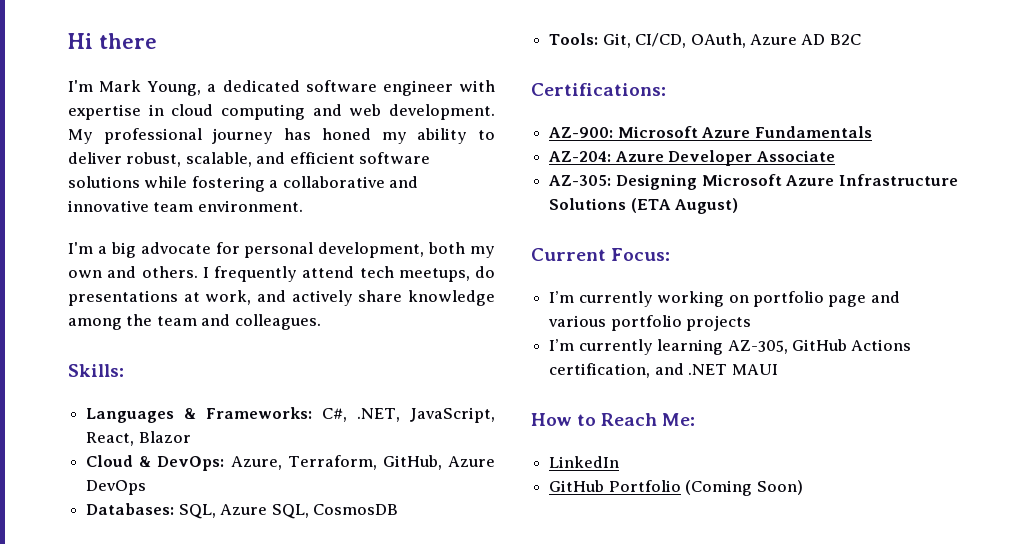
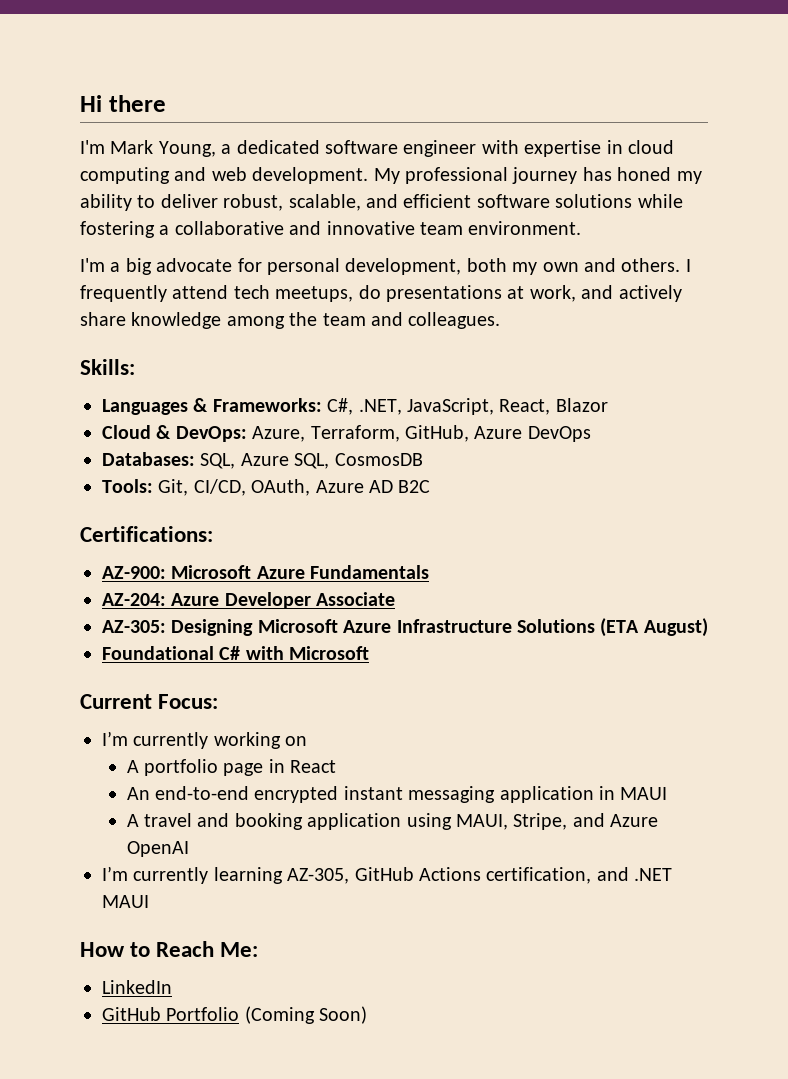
+ Foundational C# with Microsoft
- I’m currently working on portfolio page and various portfolio projects
+ I’m currently working on
+ A portfolio page in React
+ An end-to-end encrypted instant messaging application in MAUI
+ A travel and booking application using MAUI, Stripe, and Azure OpenAI

